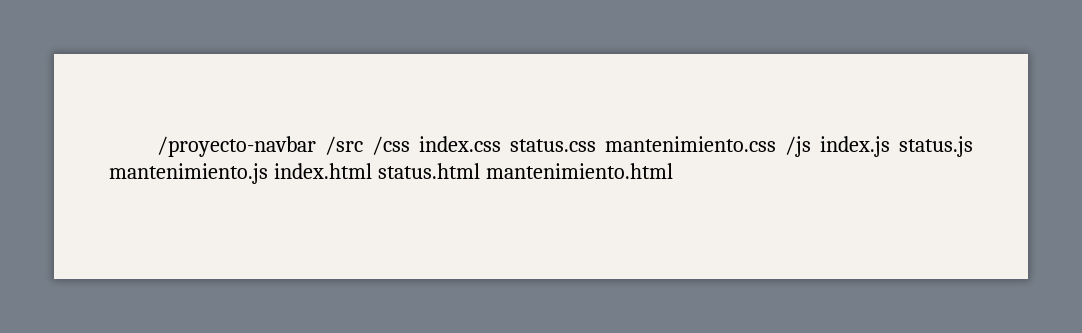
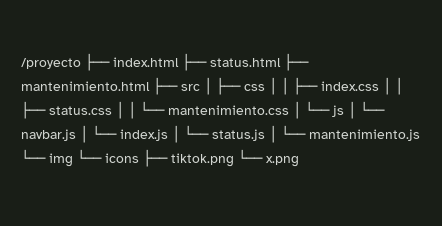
- /proyecto-navbar /src /css index.css status.css mantenimiento.css /js index.js status.js mantenimiento.js index.html status.html mantenimiento.html
+ /proyecto ├── index.html ├── status.html ├── mantenimiento.html ├── src │ ├── css │ │ ├── index.css │ │ ├── status.css │ │ └── mantenimiento.css │ └── js │ └── navbar.js │ └── index.js │ └── status.js │ └── mantenimiento.js └── img └── icons ├── tiktok.png └── x.png

